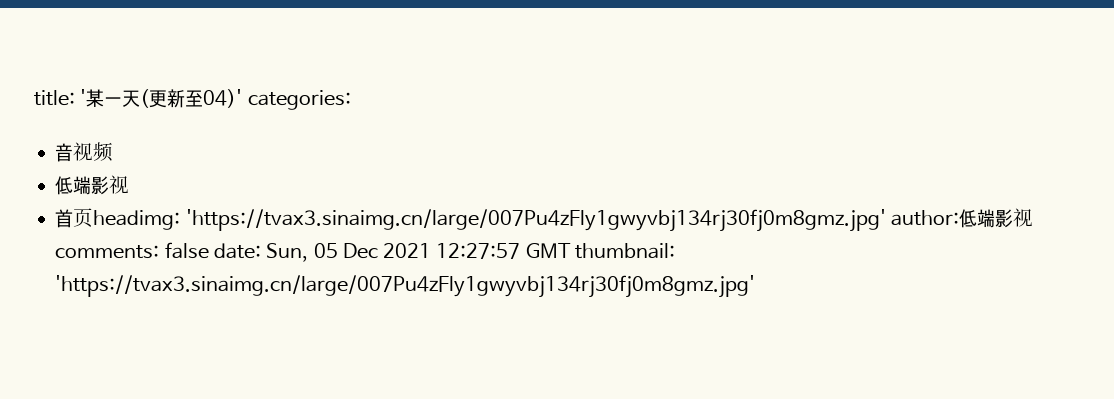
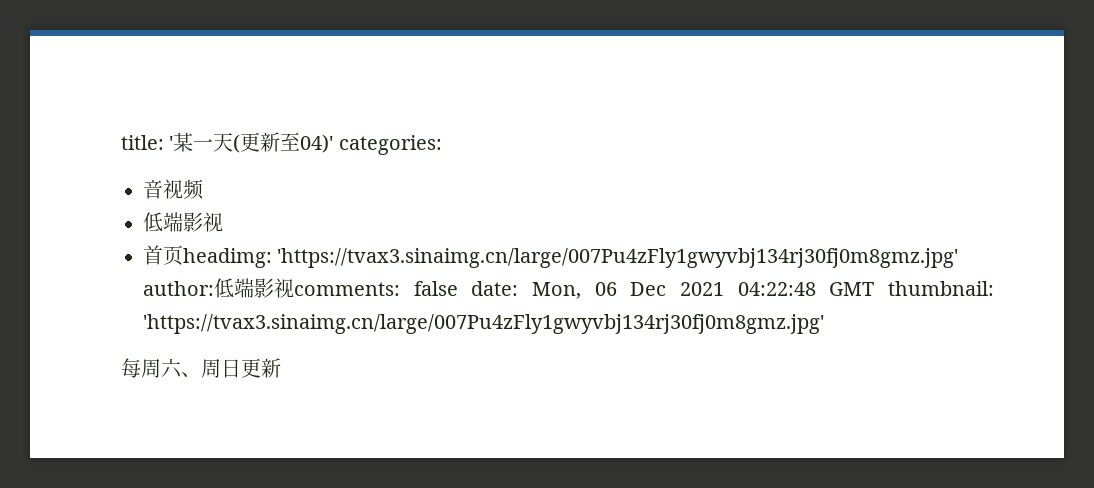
- 首页headimg: 'https://tvax3.sinaimg.cn/large/007Pu4zFly1gwyvbj134rj30fj0m8gmz.jpg' author:低端影视comments: false date: Sun, 05 Dec 2021 12:27:57 GMT thumbnail: 'https://tvax3.sinaimg.cn/large/007Pu4zFly1gwyvbj134rj30fj0m8gmz.jpg'
+ 首页headimg: 'https://tvax3.sinaimg.cn/large/007Pu4zFly1gwyvbj134rj30fj0m8gmz.jpg' author:低端影视comments: false date: Mon, 06 Dec 2021 04:22:48 GMT thumbnail: 'https://tvax3.sinaimg.cn/large/007Pu4zFly1gwyvbj134rj30fj0m8gmz.jpg'
+ 每周六、周日更新

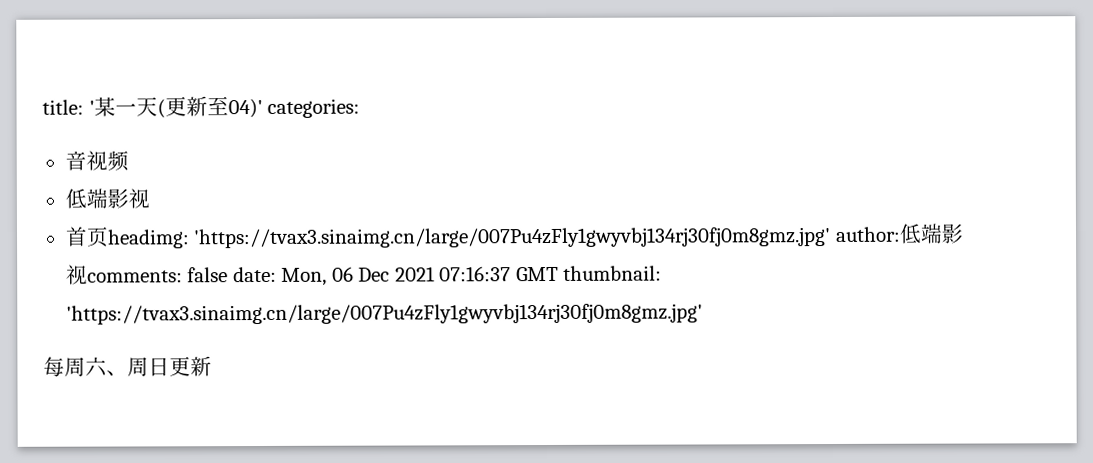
- 首页headimg: 'https://tvax3.sinaimg.cn/large/007Pu4zFly1gwyvbj134rj30fj0m8gmz.jpg' author:低端影视comments: false date: Mon, 06 Dec 2021 04:22:48 GMT thumbnail: 'https://tvax3.sinaimg.cn/large/007Pu4zFly1gwyvbj134rj30fj0m8gmz.jpg'
+ 首页headimg: 'https://tvax3.sinaimg.cn/large/007Pu4zFly1gwyvbj134rj30fj0m8gmz.jpg' author:低端影视comments: false date: Mon, 06 Dec 2021 07:16:37 GMT thumbnail: 'https://tvax3.sinaimg.cn/large/007Pu4zFly1gwyvbj134rj30fj0m8gmz.jpg'

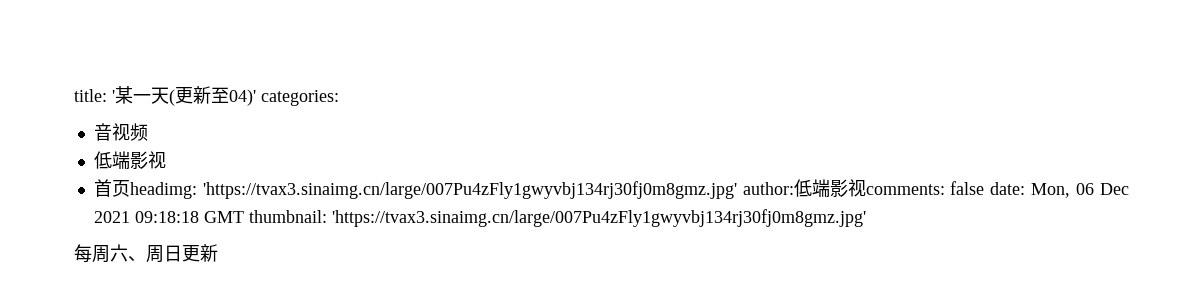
- 首页headimg: 'https://tvax3.sinaimg.cn/large/007Pu4zFly1gwyvbj134rj30fj0m8gmz.jpg' author:低端影视comments: false date: Mon, 06 Dec 2021 07:16:37 GMT thumbnail: 'https://tvax3.sinaimg.cn/large/007Pu4zFly1gwyvbj134rj30fj0m8gmz.jpg'
+ 首页headimg: 'https://tvax3.sinaimg.cn/large/007Pu4zFly1gwyvbj134rj30fj0m8gmz.jpg' author:低端影视comments: false date: Mon, 06 Dec 2021 09:18:18 GMT thumbnail: 'https://tvax3.sinaimg.cn/large/007Pu4zFly1gwyvbj134rj30fj0m8gmz.jpg'

